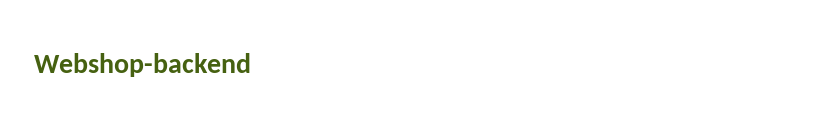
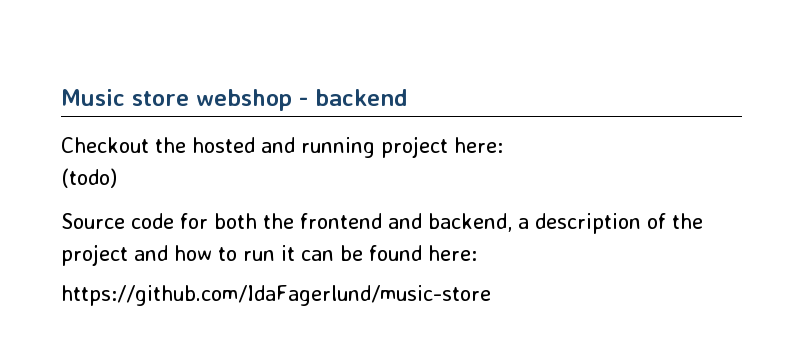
- Webshop-backend
+ Music store webshop - backend
+ Checkout the hosted and running project here:
+ (todo)
+ Source code for both the frontend and backend, a description of the project and how to run it can be found here:
+ https://github.com/IdaFagerlund/music-store

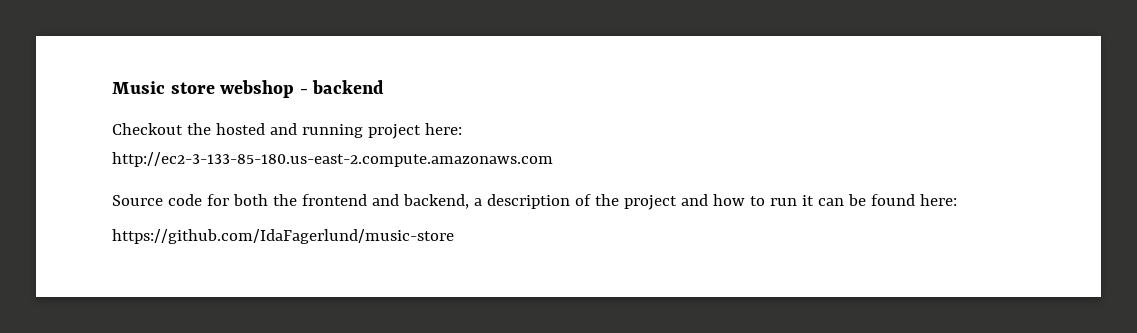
- (todo)
+ http://ec2-3-133-85-180.us-east-2.compute.amazonaws.com

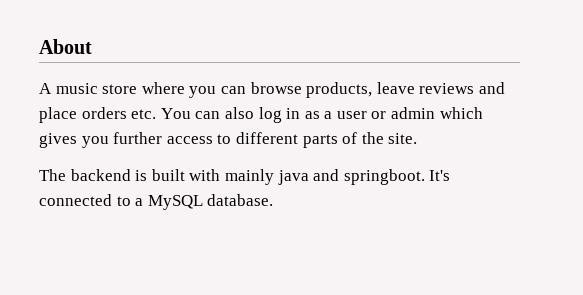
- Music store webshop - backend
- Checkout the hosted and running project here:
- http://ec2-3-133-85-180.us-east-2.compute.amazonaws.com
- Source code for both the frontend and backend, a description of the project and how to run it can be found here:
- https://github.com/IdaFagerlund/music-store
+ About
+ A music store where you can browse products, leave reviews and place orders etc. You can also log in as a user or admin which gives you further access to different parts of the site.
+ The backend is built with mainly java and springboot. It's connected to a MySQL database.

